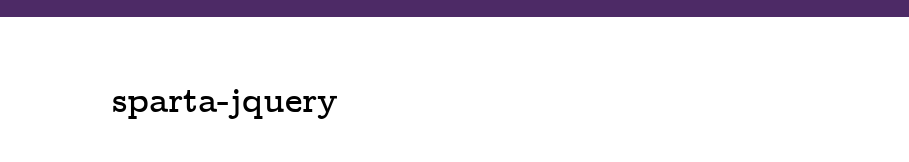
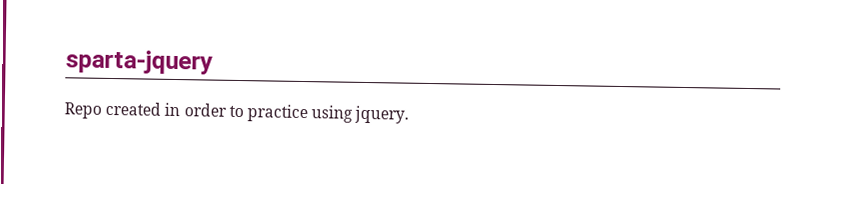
+ Repo created in order to practice using jquery.

